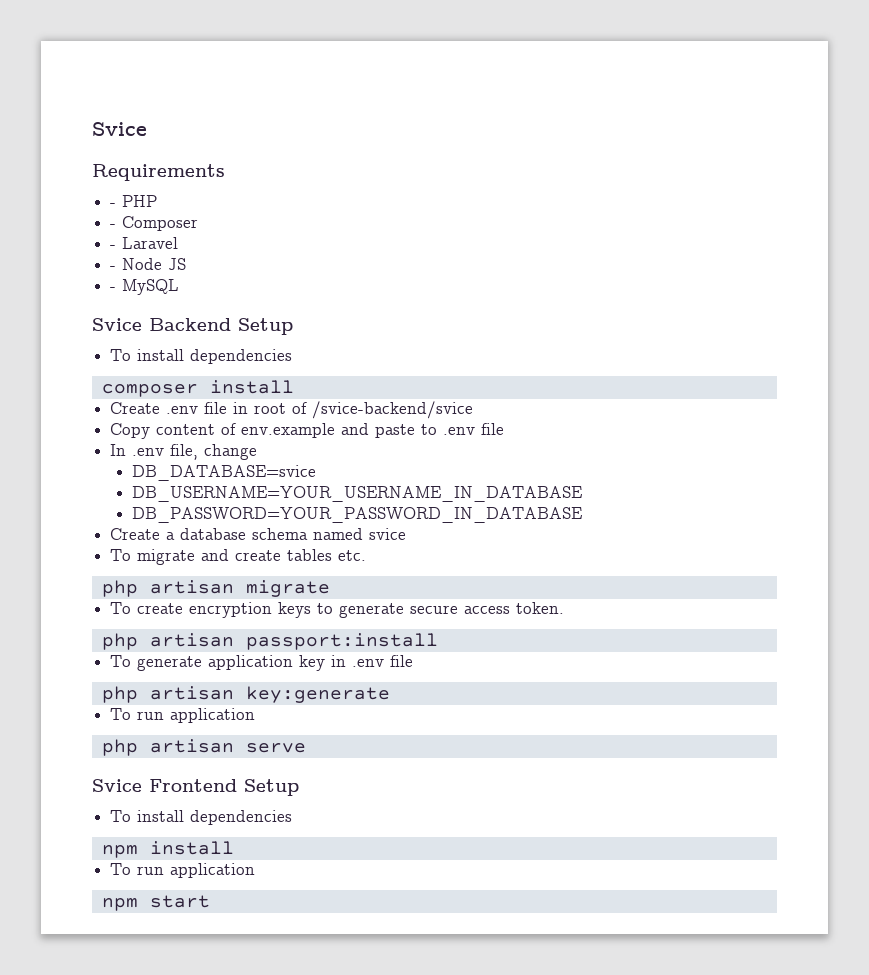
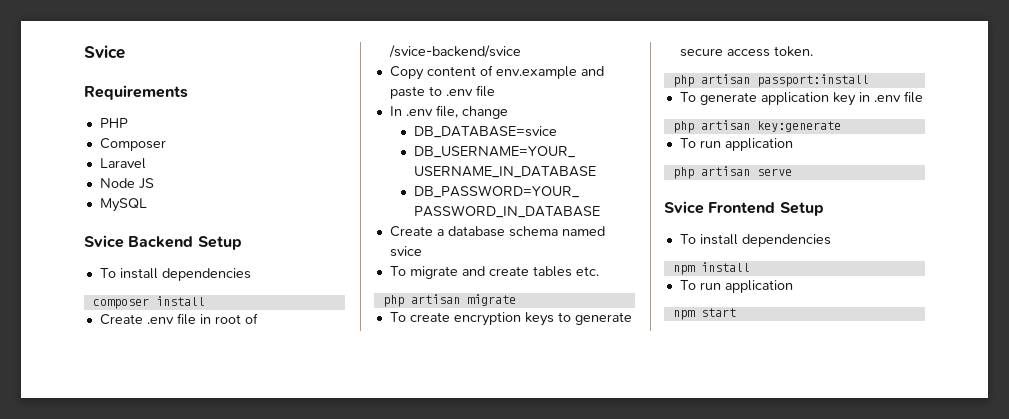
- - PHP
+ PHP
- - Composer
+ Composer
- - Laravel
+ Laravel
- - Node JS
+ Node JS
- - MySQL
+ MySQL

